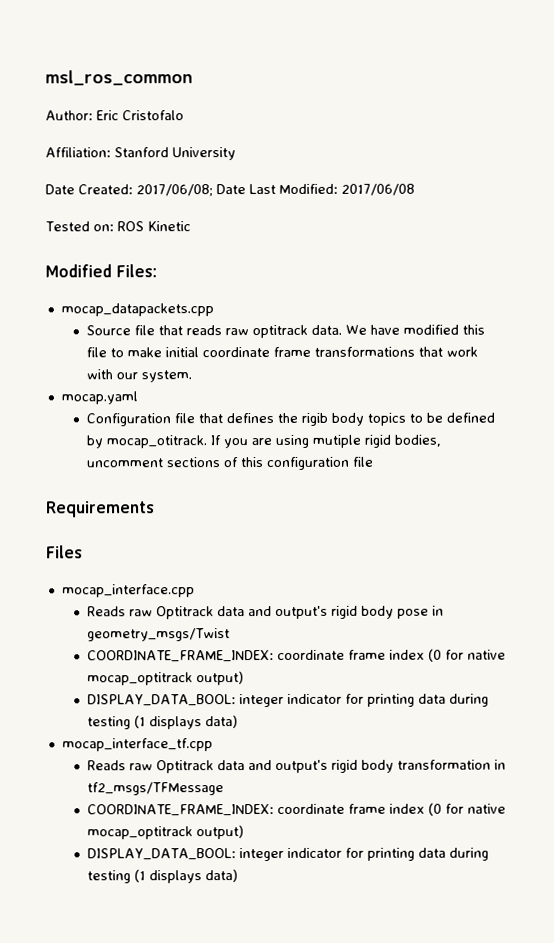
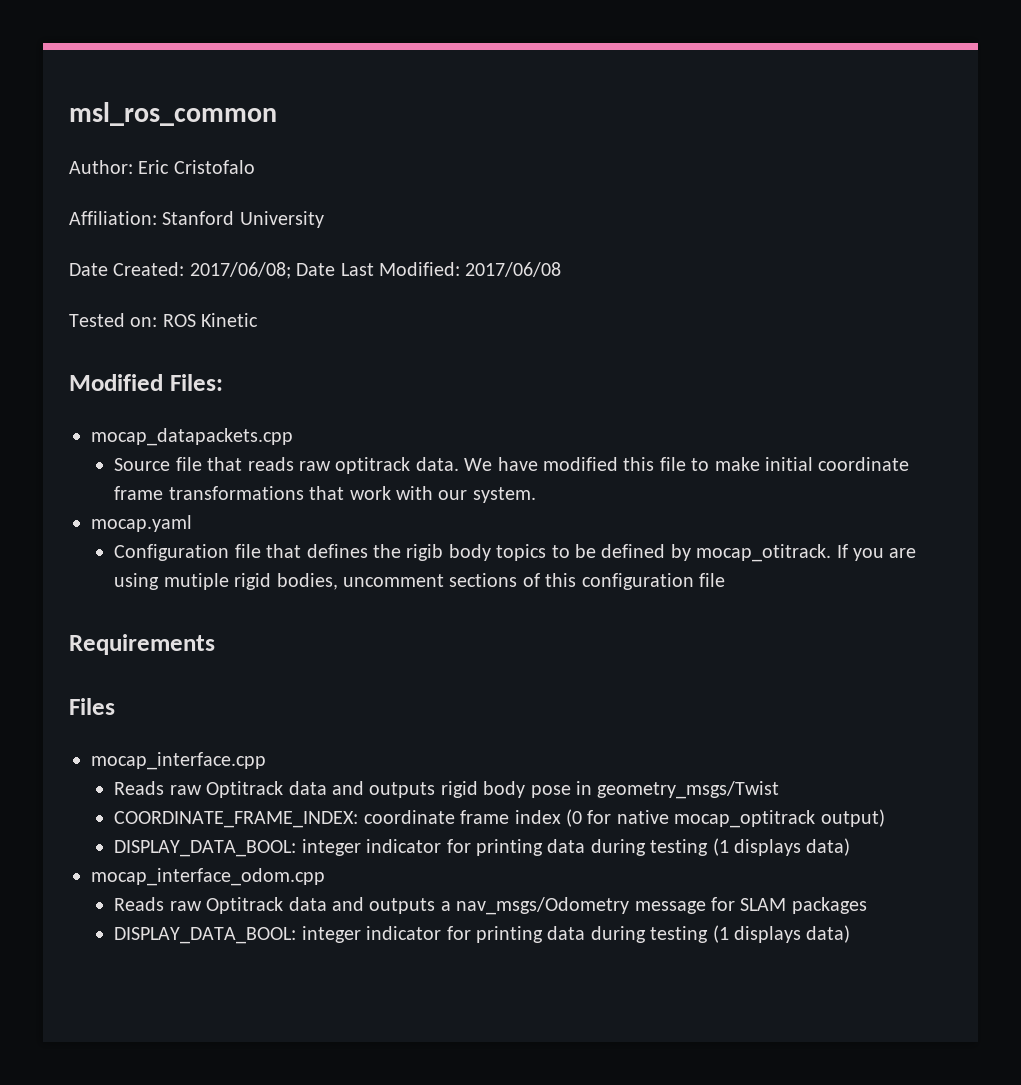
- Reads raw Optitrack data and output's rigid body pose in geometry_msgs/Twist
+ Reads raw Optitrack data and outputs rigid body pose in geometry_msgs/Twist
- mocap_interface_tf.cpp
- Reads raw Optitrack data and output's rigid body transformation in tf2_msgs/TFMessage
- COORDINATE_FRAME_INDEX: coordinate frame index (0 for native mocap_optitrack output)
+ mocap_interface_odom.cpp
+ Reads raw Optitrack data and outputs a nav_msgs/Odometry message for SLAM packages

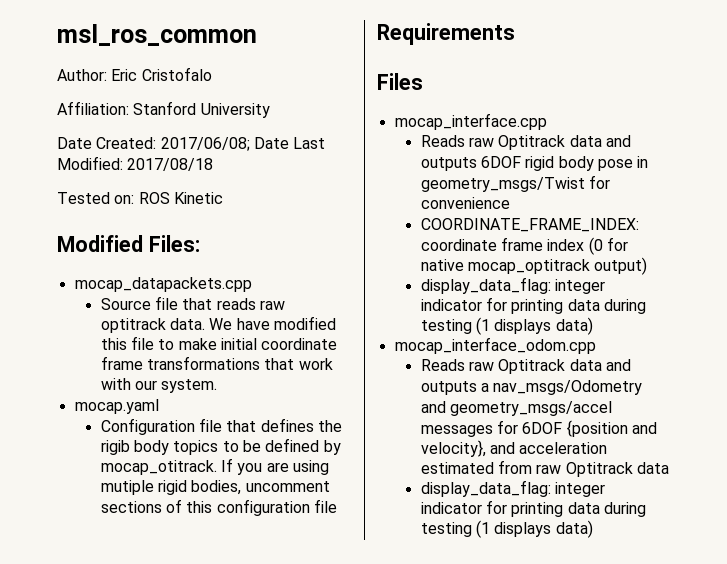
- Date Created: 2017/06/08; Date Last Modified: 2017/06/08
+ Date Created: 2017/06/08; Date Last Modified: 2017/08/18
- Reads raw Optitrack data and outputs rigid body pose in geometry_msgs/Twist
+ Reads raw Optitrack data and outputs 6DOF rigid body pose in geometry_msgs/Twist for convenience
  COORDINATE_FRAME_INDEX: coordinate frame index (0 for native mocap_optitrack output)
- DISPLAY_DATA_BOOL: integer indicator for printing data during testing (1 displays data)
+ display_data_flag: integer indicator for printing data during testing (1 displays data)
- Reads raw Optitrack data and outputs a nav_msgs/Odometry message for SLAM packages
- DISPLAY_DATA_BOOL: integer indicator for printing data during testing (1 displays data)
+ Reads raw Optitrack data and outputs a nav_msgs/Odometry and geometry_msgs/accel messages for 6DOF {position and velocity}, and acceleration estimated from raw Optitrack data
+ display_data_flag: integer indicator for printing data during testing (1 displays data)

